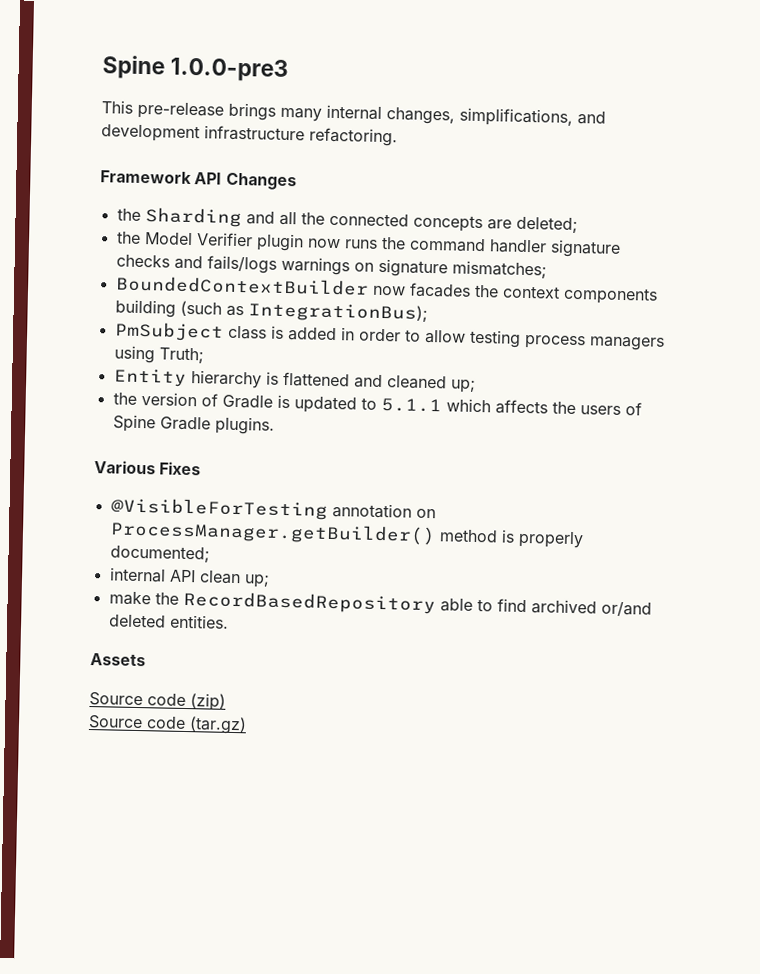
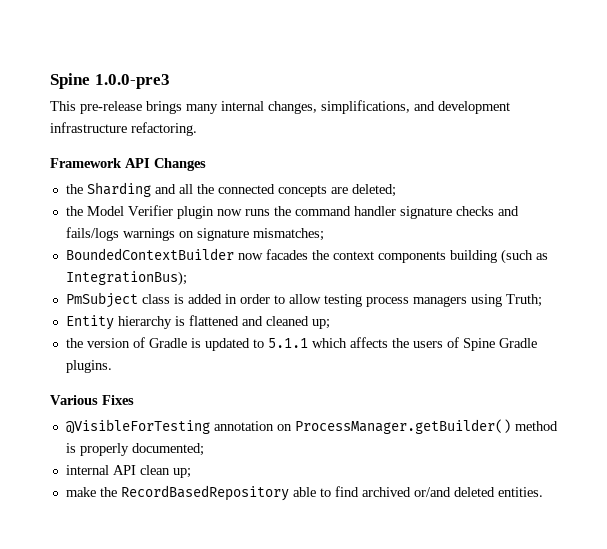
- Assets
- Source code (zip)
- Source code (tar.gz)

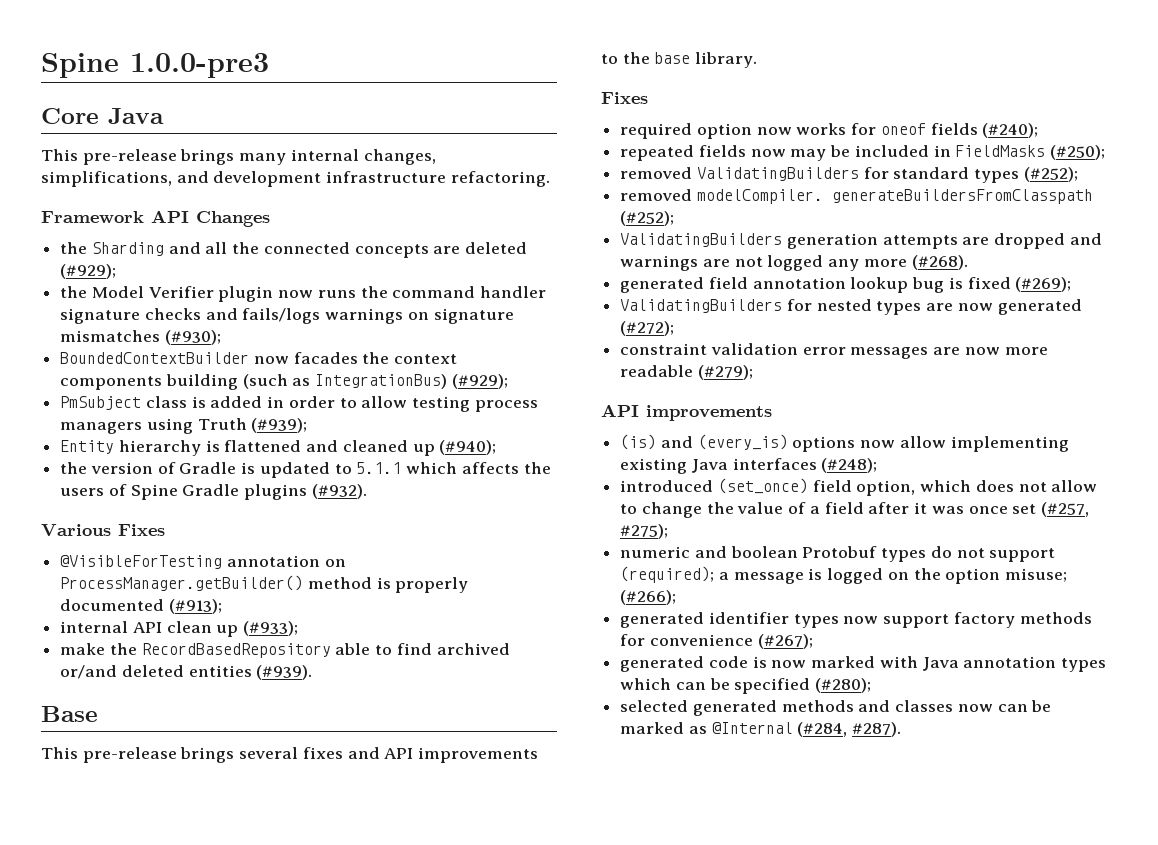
+ Core Java
- the Sharding and all the connected concepts are deleted;
+ the Sharding and all the connected concepts are deleted (#929);
- the Model Verifier plugin now runs the command handler signature checks and fails/logs warnings on signature mismatches;
+ the Model Verifier plugin now runs the command handler signature checks and fails/logs warnings on signature mismatches (#930);
- BoundedContextBuilder now facades the context components building (such as IntegrationBus);
+ BoundedContextBuilder now facades the context components building (such as IntegrationBus) (#929);
- PmSubject class is added in order to allow testing process managers using Truth;
+ PmSubject class is added in order to allow testing process managers using Truth (#939);
- Entity hierarchy is flattened and cleaned up;
+ Entity hierarchy is flattened and cleaned up (#940);
- the version of Gradle is updated to 5.1.1 which affects the users of Spine Gradle plugins.
+ the version of Gradle is updated to 5.1.1 which affects the users of Spine Gradle plugins (#932).
- @VisibleForTesting annotation on ProcessManager.getBuilder() method is properly documented;
+ @VisibleForTesting annotation on ProcessManager.getBuilder() method is properly documented (#913);
- internal API clean up;
+ internal API clean up (#933);
- make the RecordBasedRepository able to find archived or/and deleted entities.
+ make the RecordBasedRepository able to find archived or/and deleted entities (#939).
+ Base
+ This pre-release brings several fixes and API improvements to the base library.
+ Fixes
+ required option now works for oneof fields (#240);
+ repeated fields now may be included in FieldMasks (#250);
+ removed ValidatingBuilders for standard types (#252);
+ removed modelCompiler. generateBuildersFromClasspath (#252);
+ ValidatingBuilders generation attempts are dropped and warnings are not logged any more (#268).
+ generated field annotation lookup bug is fixed (#269);
+ ValidatingBuilders for nested types are now generated (#272);
+ constraint validation error messages are now more readable (#279);
+ API improvements
+ (is) and (every_is) options now allow implementing existing Java interfaces (#248);
+ introduced (set_once) field option, which does not allow to change the value of a field after it was once set (#257, #275);
+ numeric and boolean Protobuf types do not support (required); a message is logged on the option misuse; (#266);
+ generated identifier types now support factory methods for convenience (#267);
+ generated code is now marked with Java annotation types which can be specified (#280);
+ selected generated methods and classes now can be marked as @Internal (#284, #287).

